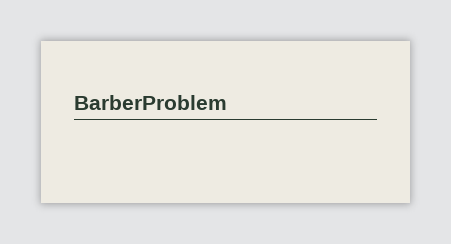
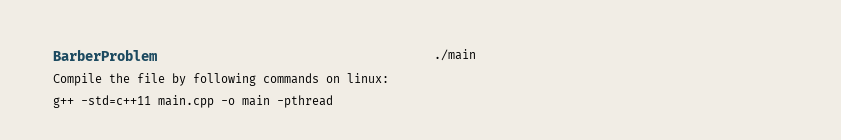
+ Compile the file by following commands on linux:
+ g++ -std=c++11 main.cpp -o main -pthread
+ ./main

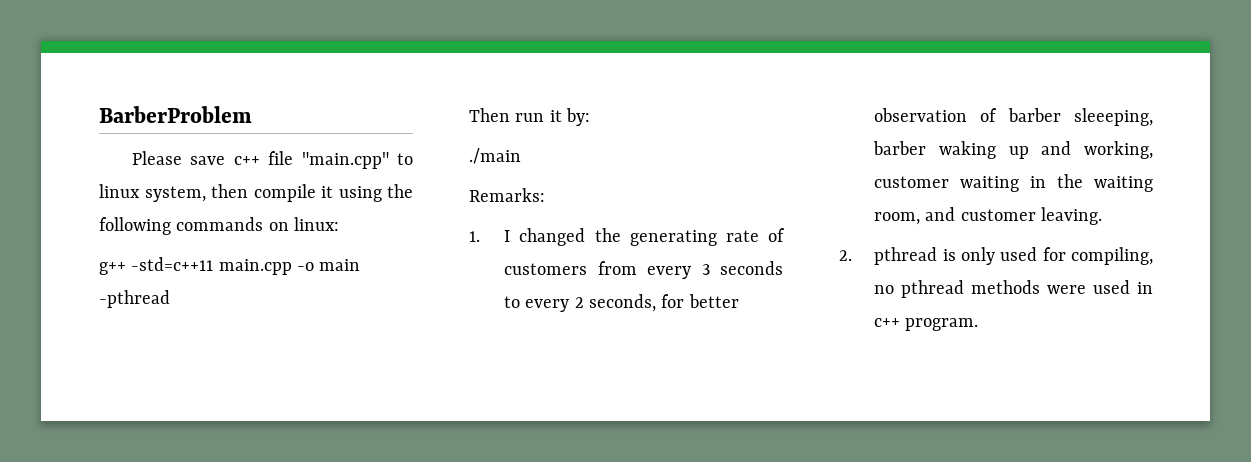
- Compile the file by following commands on linux:
+ Please save c++ file "main.cpp" to linux system, then compile it using the following commands on linux:
+ Then run it by:
  ./main
+ Remarks:
+ 1. I changed the generating rate of customers from every 3 seconds to every 2 seconds, for better observation of barber sleeeping, barber waking up and working, customer waiting in the waiting room, and customer leaving.
+ 2. pthread is only used for compiling, no pthread methods were used in c++ program.

